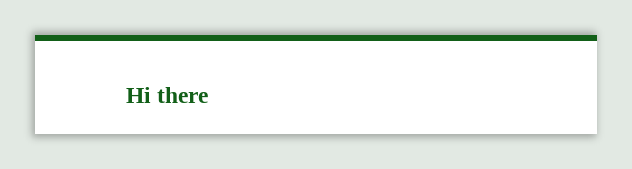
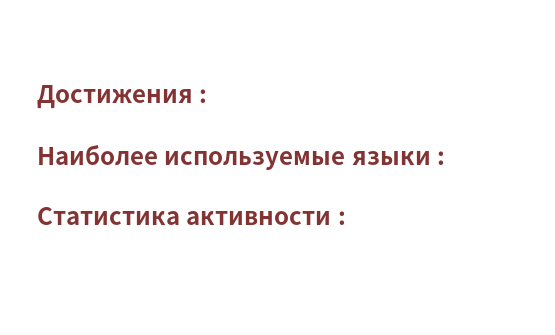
- Hi there
+ Достижения :
+ Наиболее используемые языки :
+ Статистика активности :

